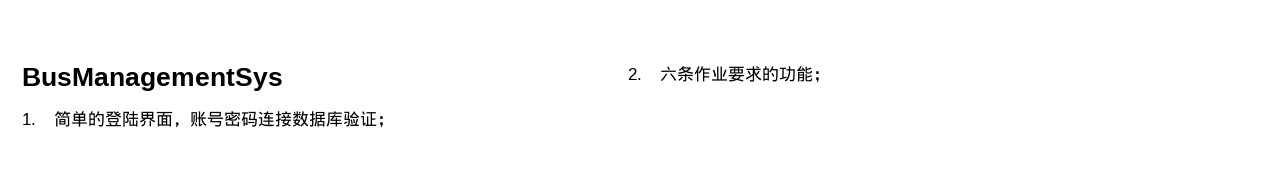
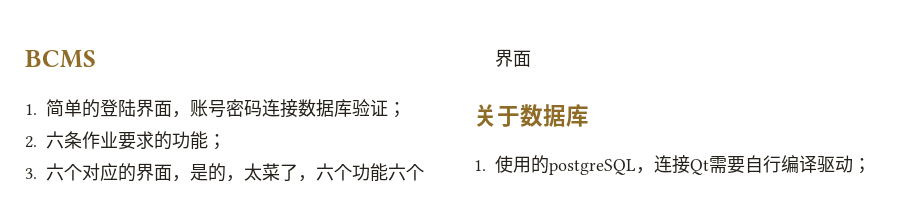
- BusManagementSys
+ BCMS
+ 3.六个对应的界面，是的，太菜了，六个功能六个界面
+ 关于数据库
+ 1.使用的postgreSQL，连接Qt需要自行编译驱动；

